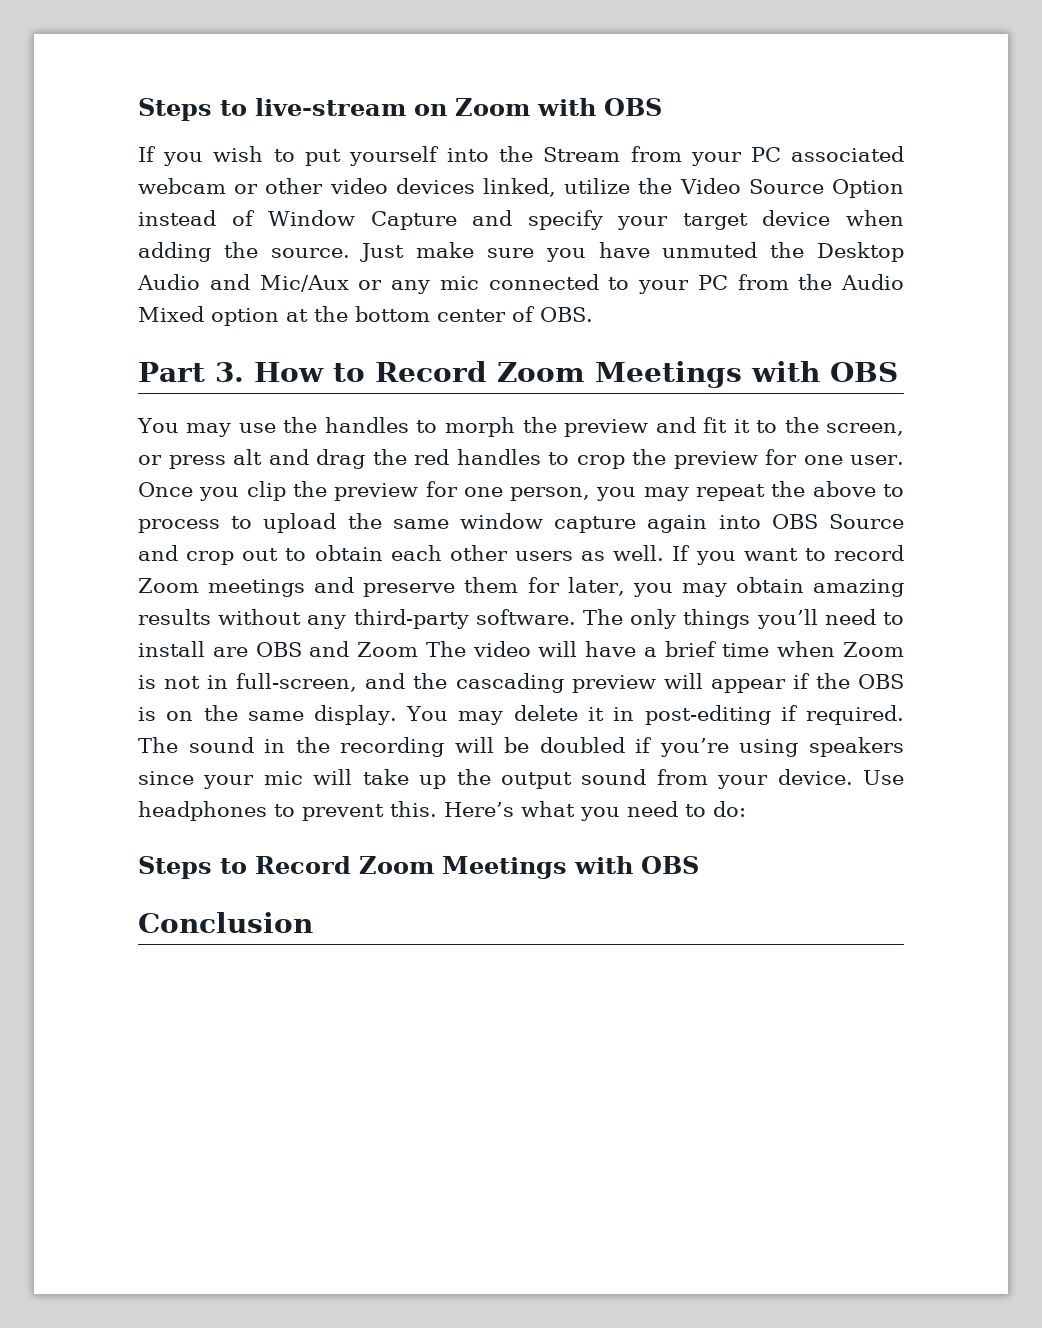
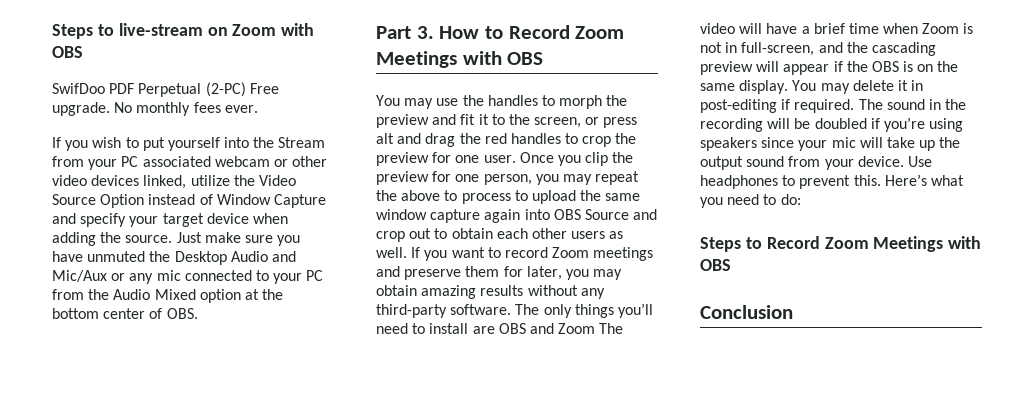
+ SwifDoo PDF Perpetual (2-PC) Free upgrade. No monthly fees ever.

